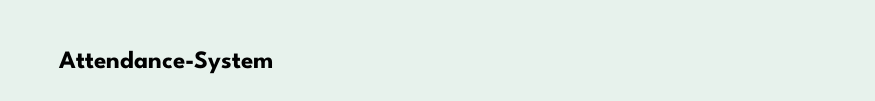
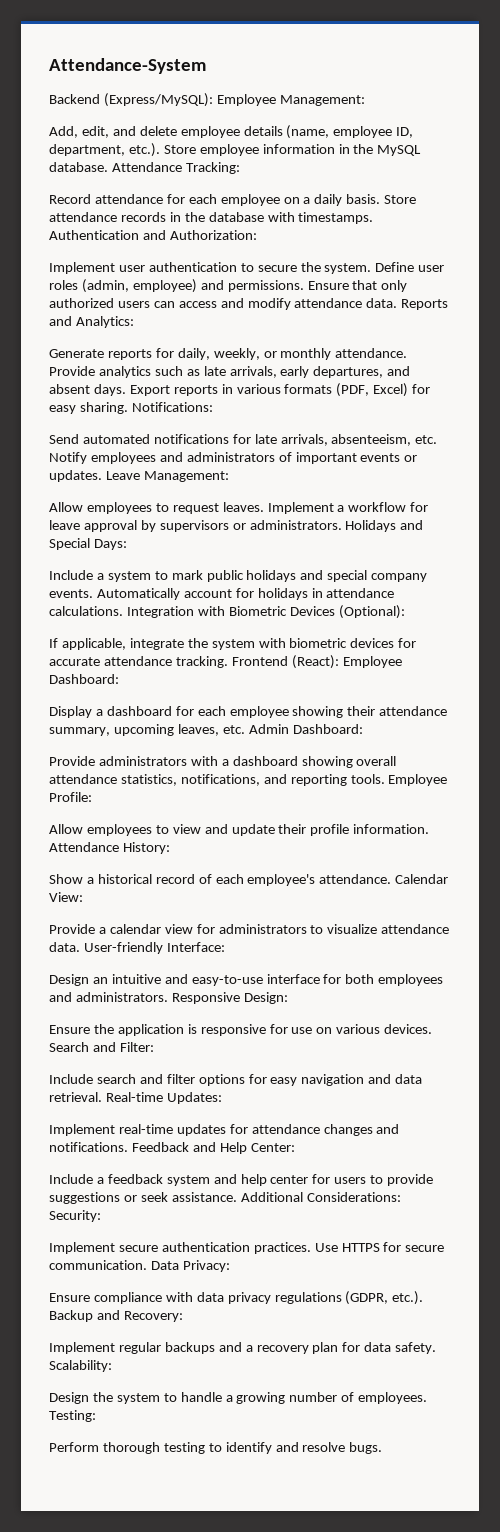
+ Backend (Express/MySQL): Employee Management:
+ Add, edit, and delete employee details (name, employee ID, department, etc.). Store employee information in the MySQL database. Attendance Tracking:
+ Record attendance for each employee on a daily basis. Store attendance records in the database with timestamps. Authentication and Authorization:
+ Implement user authentication to secure the system. Define user roles (admin, employee) and permissions. Ensure that only authorized users can access and modify attendance data. Reports and Analytics:
+ Generate reports for daily, weekly, or monthly attendance. Provide analytics such as late arrivals, early departures, and absent days. Export reports in various formats (PDF, Excel) for easy sharing. Notifications:
+ Send automated notifications for late arrivals, absenteeism, etc. Notify employees and administrators of important events or updates. Leave Management:
+ Allow employees to request leaves. Implement a workflow for leave approval by supervisors or administrators. Holidays and Special Days:
+ Include a system to mark public holidays and special company events. Automatically account for holidays in attendance calculations. Integration with Biometric Devices (Optional):
+ If applicable, integrate the system with biometric devices for accurate attendance tracking. Frontend (React): Employee Dashboard:
+ Display a dashboard for each employee showing their attendance summary, upcoming leaves, etc. Admin Dashboard:
+ Provide administrators with a dashboard showing overall attendance statistics, notifications, and reporting tools. Employee Profile:
+ Allow employees to view and update their profile information. Attendance History:
+ Show a historical record of each employee's attendance. Calendar View:
+ Provide a calendar view for administrators to visualize attendance data. User-friendly Interface:
+ Design an intuitive and easy-to-use interface for both employees and administrators. Responsive Design:
+ Ensure the application is responsive for use on various devices. Search and Filter:
+ Include search and filter options for easy navigation and data retrieval. Real-time Updates:
+ Implement real-time updates for attendance changes and notifications. Feedback and Help Center:
+ Include a feedback system and help center for users to provide suggestions or seek assistance. Additional Considerations: Security:
+ Implement secure authentication practices. Use HTTPS for secure communication. Data Privacy:
+ Ensure compliance with data privacy regulations (GDPR, etc.). Backup and Recovery:
+ Implement regular backups and a recovery plan for data safety. Scalability:
+ Design the system to handle a growing number of employees. Testing:
+ Perform thorough testing to identify and resolve bugs.

